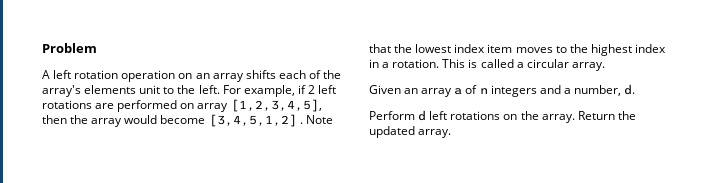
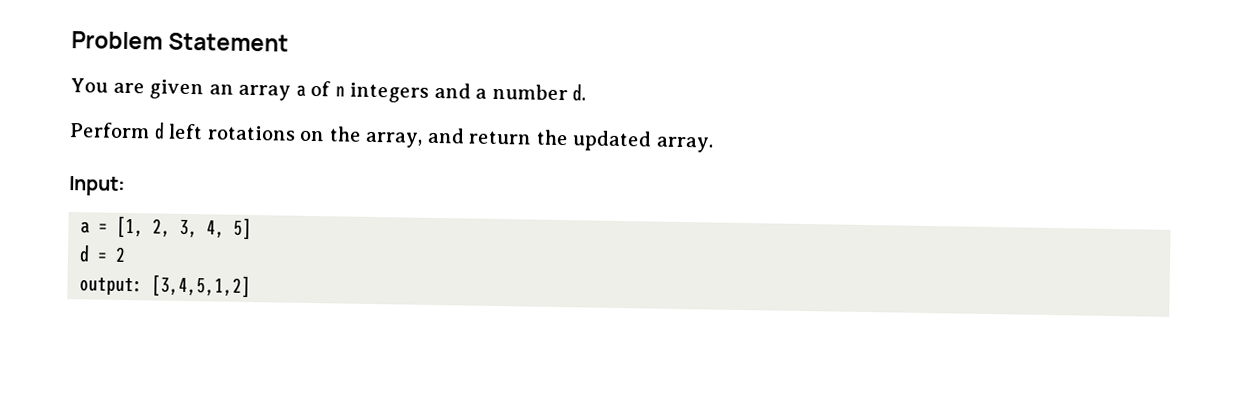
- Problem
- A left rotation operation on an array shifts each of the array's elements unit to the left. For example, if 2 left rotations are performed on array [1,2,3,4,5], then the array would become [3,4,5,1,2] . Note that the lowest index item moves to the highest index in a rotation. This is called a circular array.
- Given an array a of n integers and a number, d.
+ Problem Statement
+ You are given an array a of n integers and a number d.
- Perform d left rotations on the array. Return the updated array.
+ Perform d left rotations on the array, and return the updated array.
+ Input:
+ a = [1, 2, 3, 4, 5]
+ d = 2
+ output: [3,4,5,1,2]

